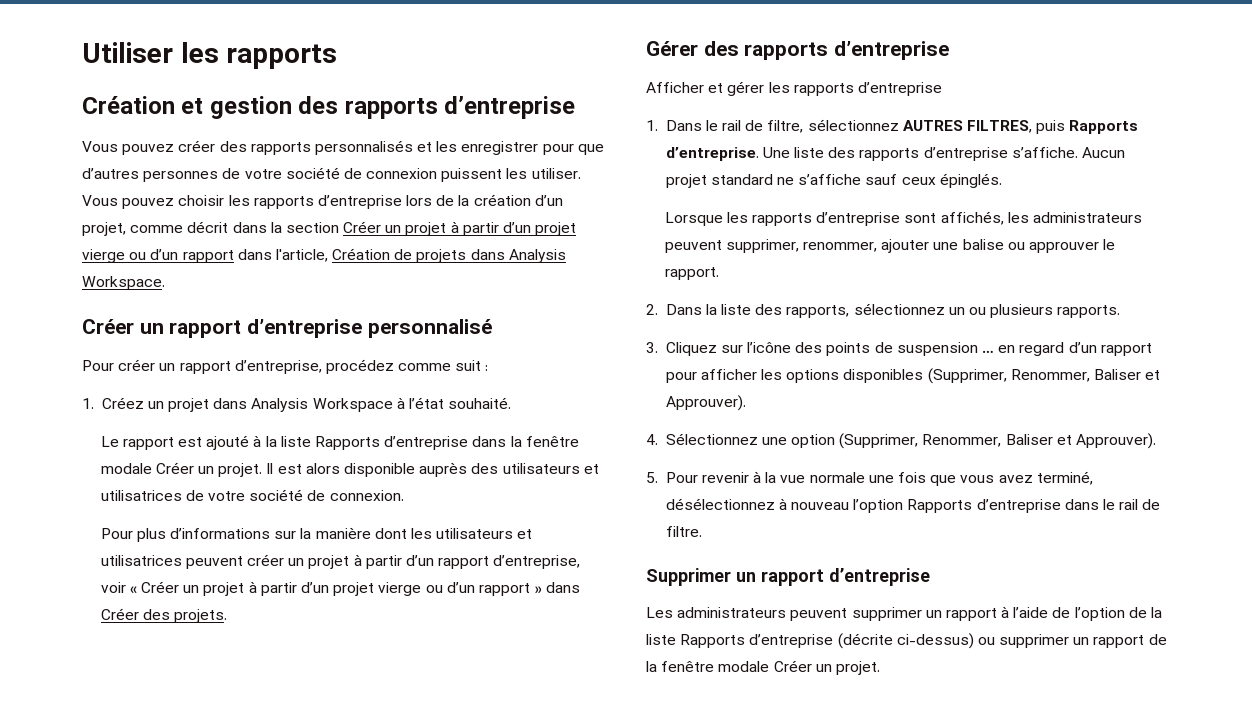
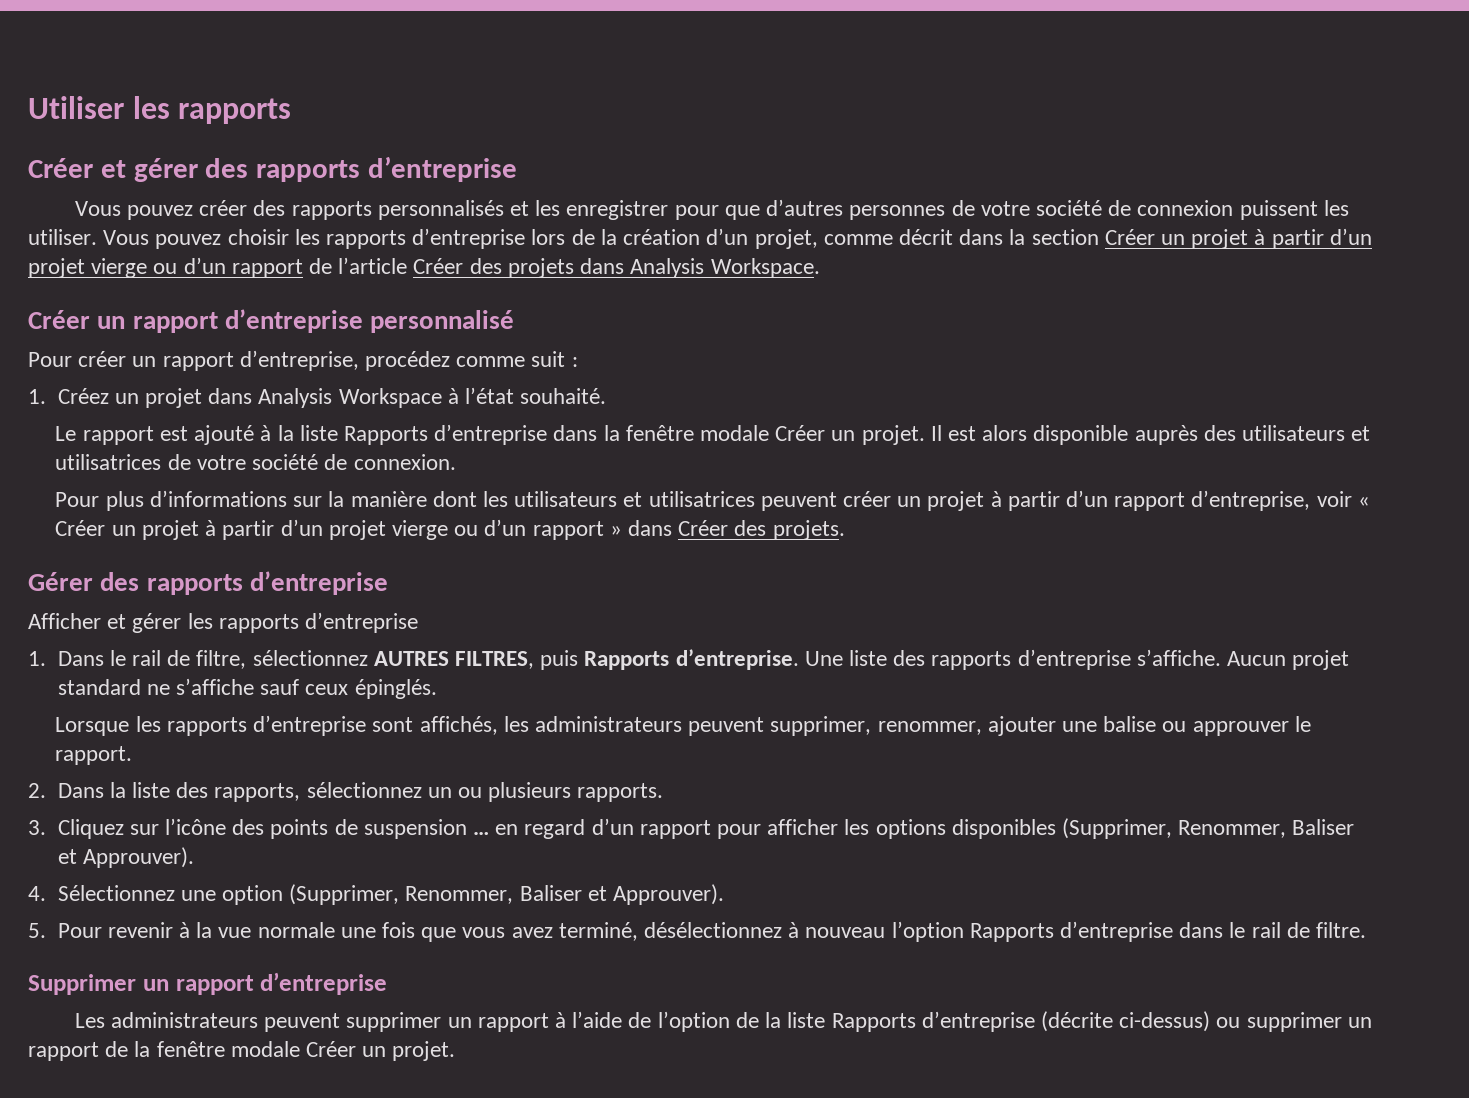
- Création et gestion des rapports d’entreprise
+ Créer et gérer des rapports d’entreprise
- Vous pouvez choisir les rapports d’entreprise lors de la création d’un projet, comme décrit dans la section Créer un projet à partir d’un projet vierge ou d’un rapport dans l'article, Création de projets dans Analysis Workspace.
+ Vous pouvez choisir les rapports d’entreprise lors de la création d’un projet, comme décrit dans la section Créer un projet à partir d’un projet vierge ou d’un rapport de l’article Créer des projets dans Analysis Workspace.

